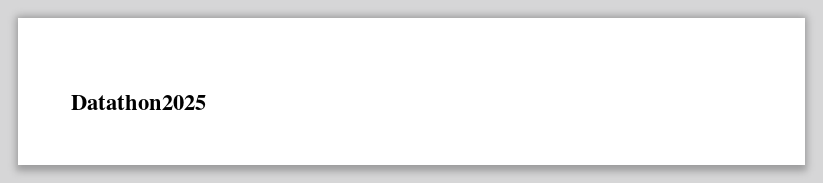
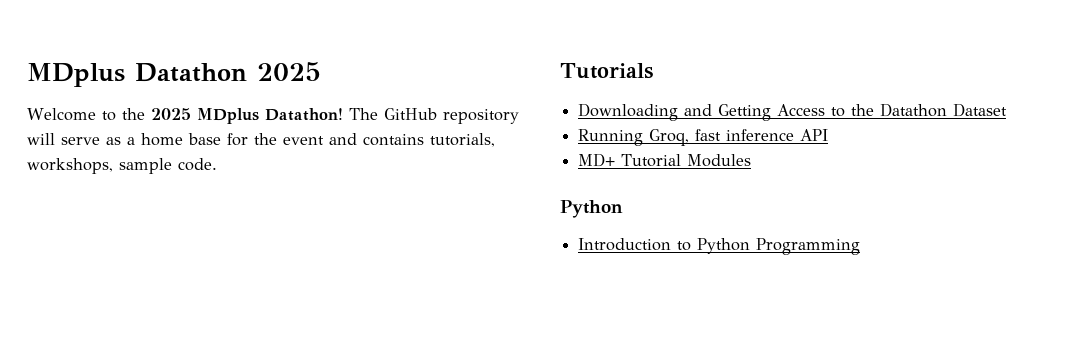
- Datathon2025
+ MDplus Datathon 2025
+ Welcome to the 2025 MDplus Datathon! The GitHub repository will serve as a home base for the event and contains tutorials, workshops, sample code.
+ Tutorials
+ Downloading and Getting Access to the Datathon Dataset
+ Running Groq, fast inference API
+ MD+ Tutorial Modules
+ Python
+ Introduction to Python Programming

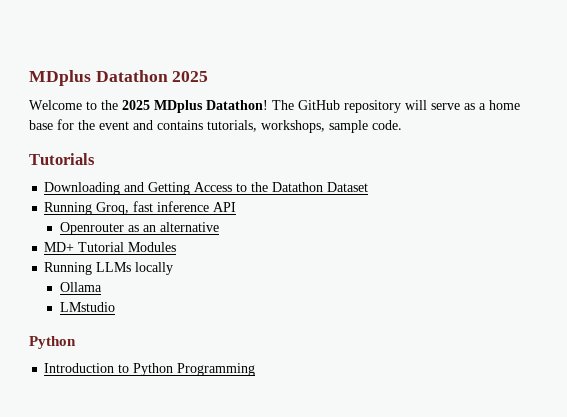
+ Openrouter as an alternative
+ Running LLMs locally
+ Ollama
+ LMstudio

